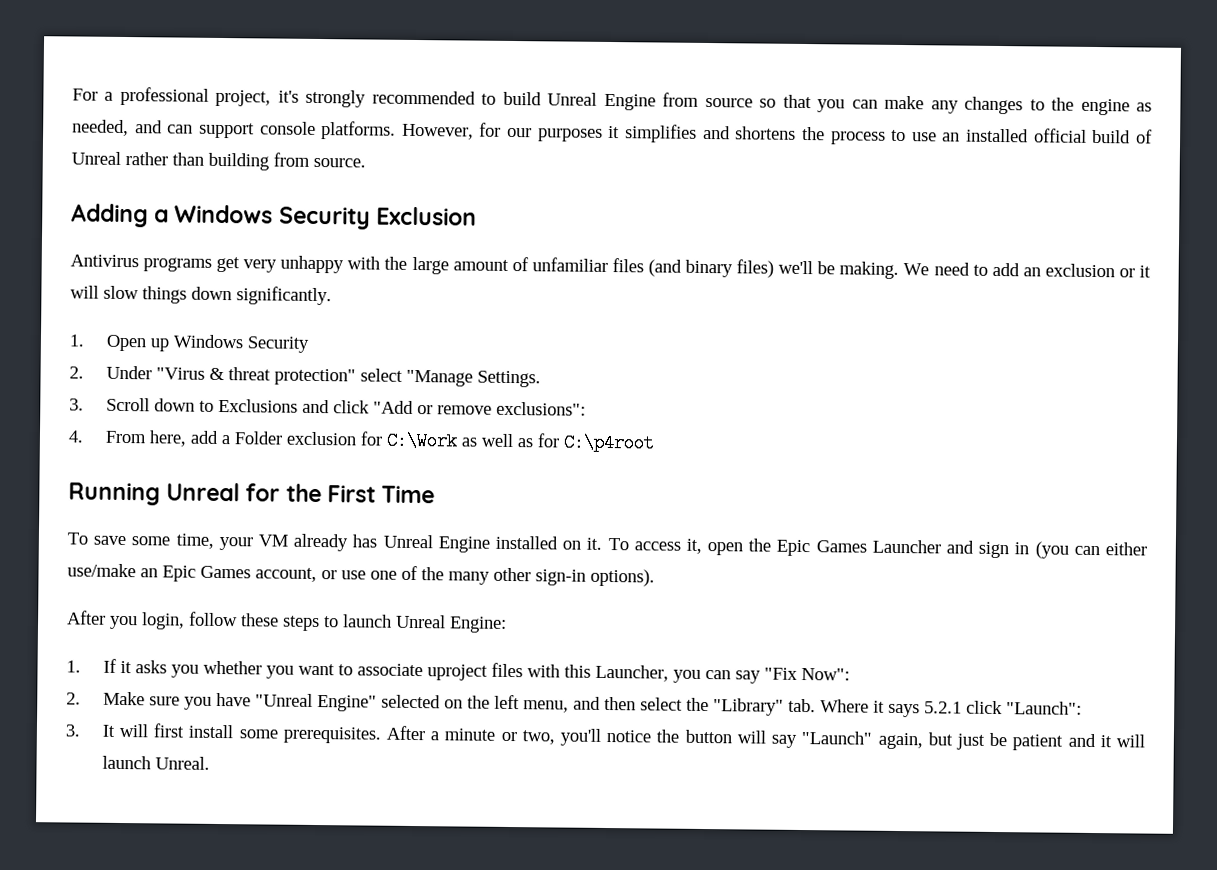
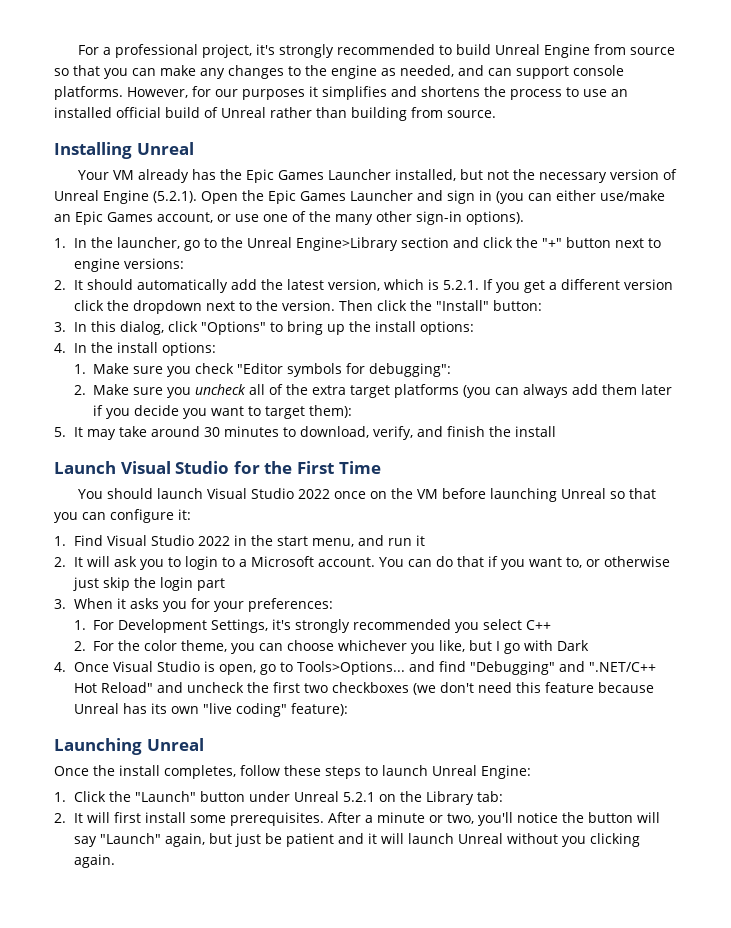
- Adding a Windows Security Exclusion
- Antivirus programs get very unhappy with the large amount of unfamiliar files (and binary files) we'll be making. We need to add an exclusion or it will slow things down significantly.
- 1. Open up Windows Security
- 2. Under "Virus & threat protection" select "Manage Settings.
- 3. Scroll down to Exclusions and click "Add or remove exclusions":
- 4. From here, add a Folder exclusion for C:\Work as well as for C:\p4root
- Running Unreal for the First Time
- To save some time, your VM already has Unreal Engine installed on it. To access it, open the Epic Games Launcher and sign in (you can either use/make an Epic Games account, or use one of the many other sign-in options).
+ Installing Unreal
+ Your VM already has the Epic Games Launcher installed, but not the necessary version of Unreal Engine (5.2.1). Open the Epic Games Launcher and sign in (you can either use/make an Epic Games account, or use one of the many other sign-in options).
- After you login, follow these steps to launch Unreal Engine:
+ 1. In the launcher, go to the Unreal Engine>Library section and click the "+" button next to engine versions:
+ 2. It should automatically add the latest version, which is 5.2.1. If you get a different version click the dropdown next to the version. Then click the "Install" button:
+ 3. In this dialog, click "Options" to bring up the install options:
+ 4. In the install options:
+ 1. Make sure you check "Editor symbols for debugging":
+ 2. Make sure you uncheck all of the extra target platforms (you can always add them later if you decide you want to target them):
+ 5. It may take around 30 minutes to download, verify, and finish the install
+ Launch Visual Studio for the First Time
+ You should launch Visual Studio 2022 once on the VM before launching Unreal so that you can configure it:
+ 1. Find Visual Studio 2022 in the start menu, and run it
+ 2. It will ask you to login to a Microsoft account. You can do that if you want to, or otherwise just skip the login part
+ 3. When it asks you for your preferences:
+ 1. For Development Settings, it's strongly recommended you select C++
+ 2. For the color theme, you can choose whichever you like, but I go with Dark
+ 4. Once Visual Studio is open, go to Tools>Options... and find "Debugging" and ".NET/C++ Hot Reload" and uncheck the first two checkboxes (we don't need this feature because Unreal has its own "live coding" feature):
+ Launching Unreal
+ Once the install completes, follow these steps to launch Unreal Engine:
- 1. If it asks you whether you want to associate uproject files with this Launcher, you can say "Fix Now":
- 2. Make sure you have "Unreal Engine" selected on the left menu, and then select the "Library" tab. Where it says 5.2.1 click "Launch":
- 3. It will first install some prerequisites.
+ 1. Click the "Launch" button under Unreal 5.2.1 on the Library tab:
+ 2. It will first install some prerequisites.
- After a minute or two, you'll notice the button will say "Launch" again, but just be patient and it will launch Unreal.
+ After a minute or two, you'll notice the button will say "Launch" again, but just be patient and it will launch Unreal without you clicking again.

